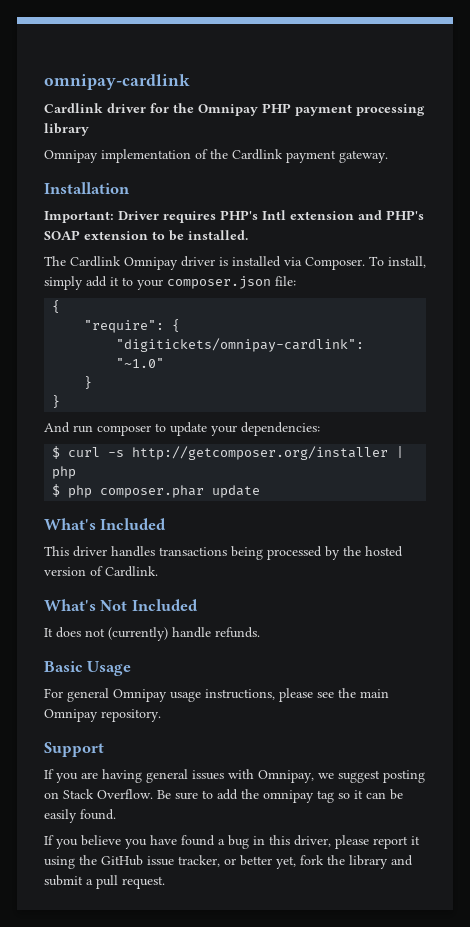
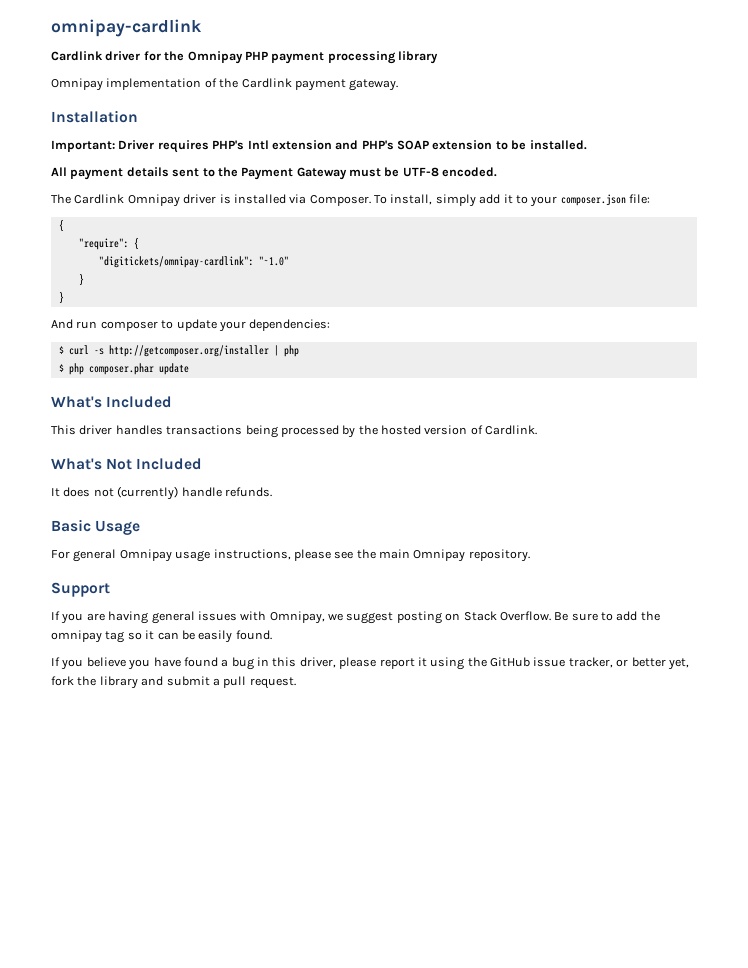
+ All payment details sent to the Payment Gateway must be UTF-8 encoded.

